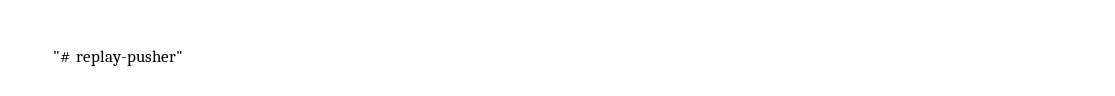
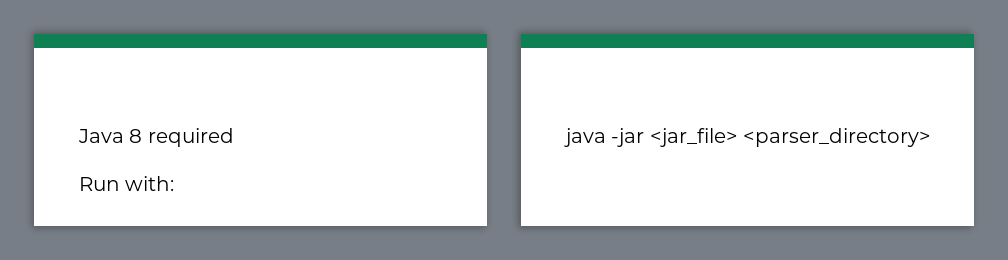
- "# replay-pusher"
+ Java 8 required
+ Run with:
+ java -jar <jar_file> <parser_directory>

